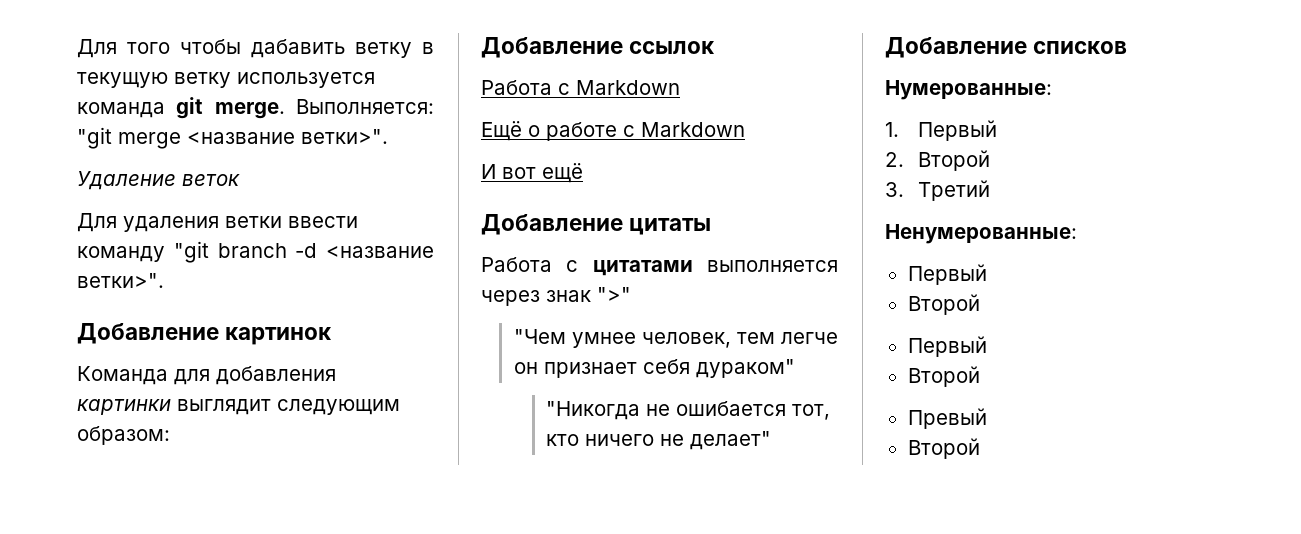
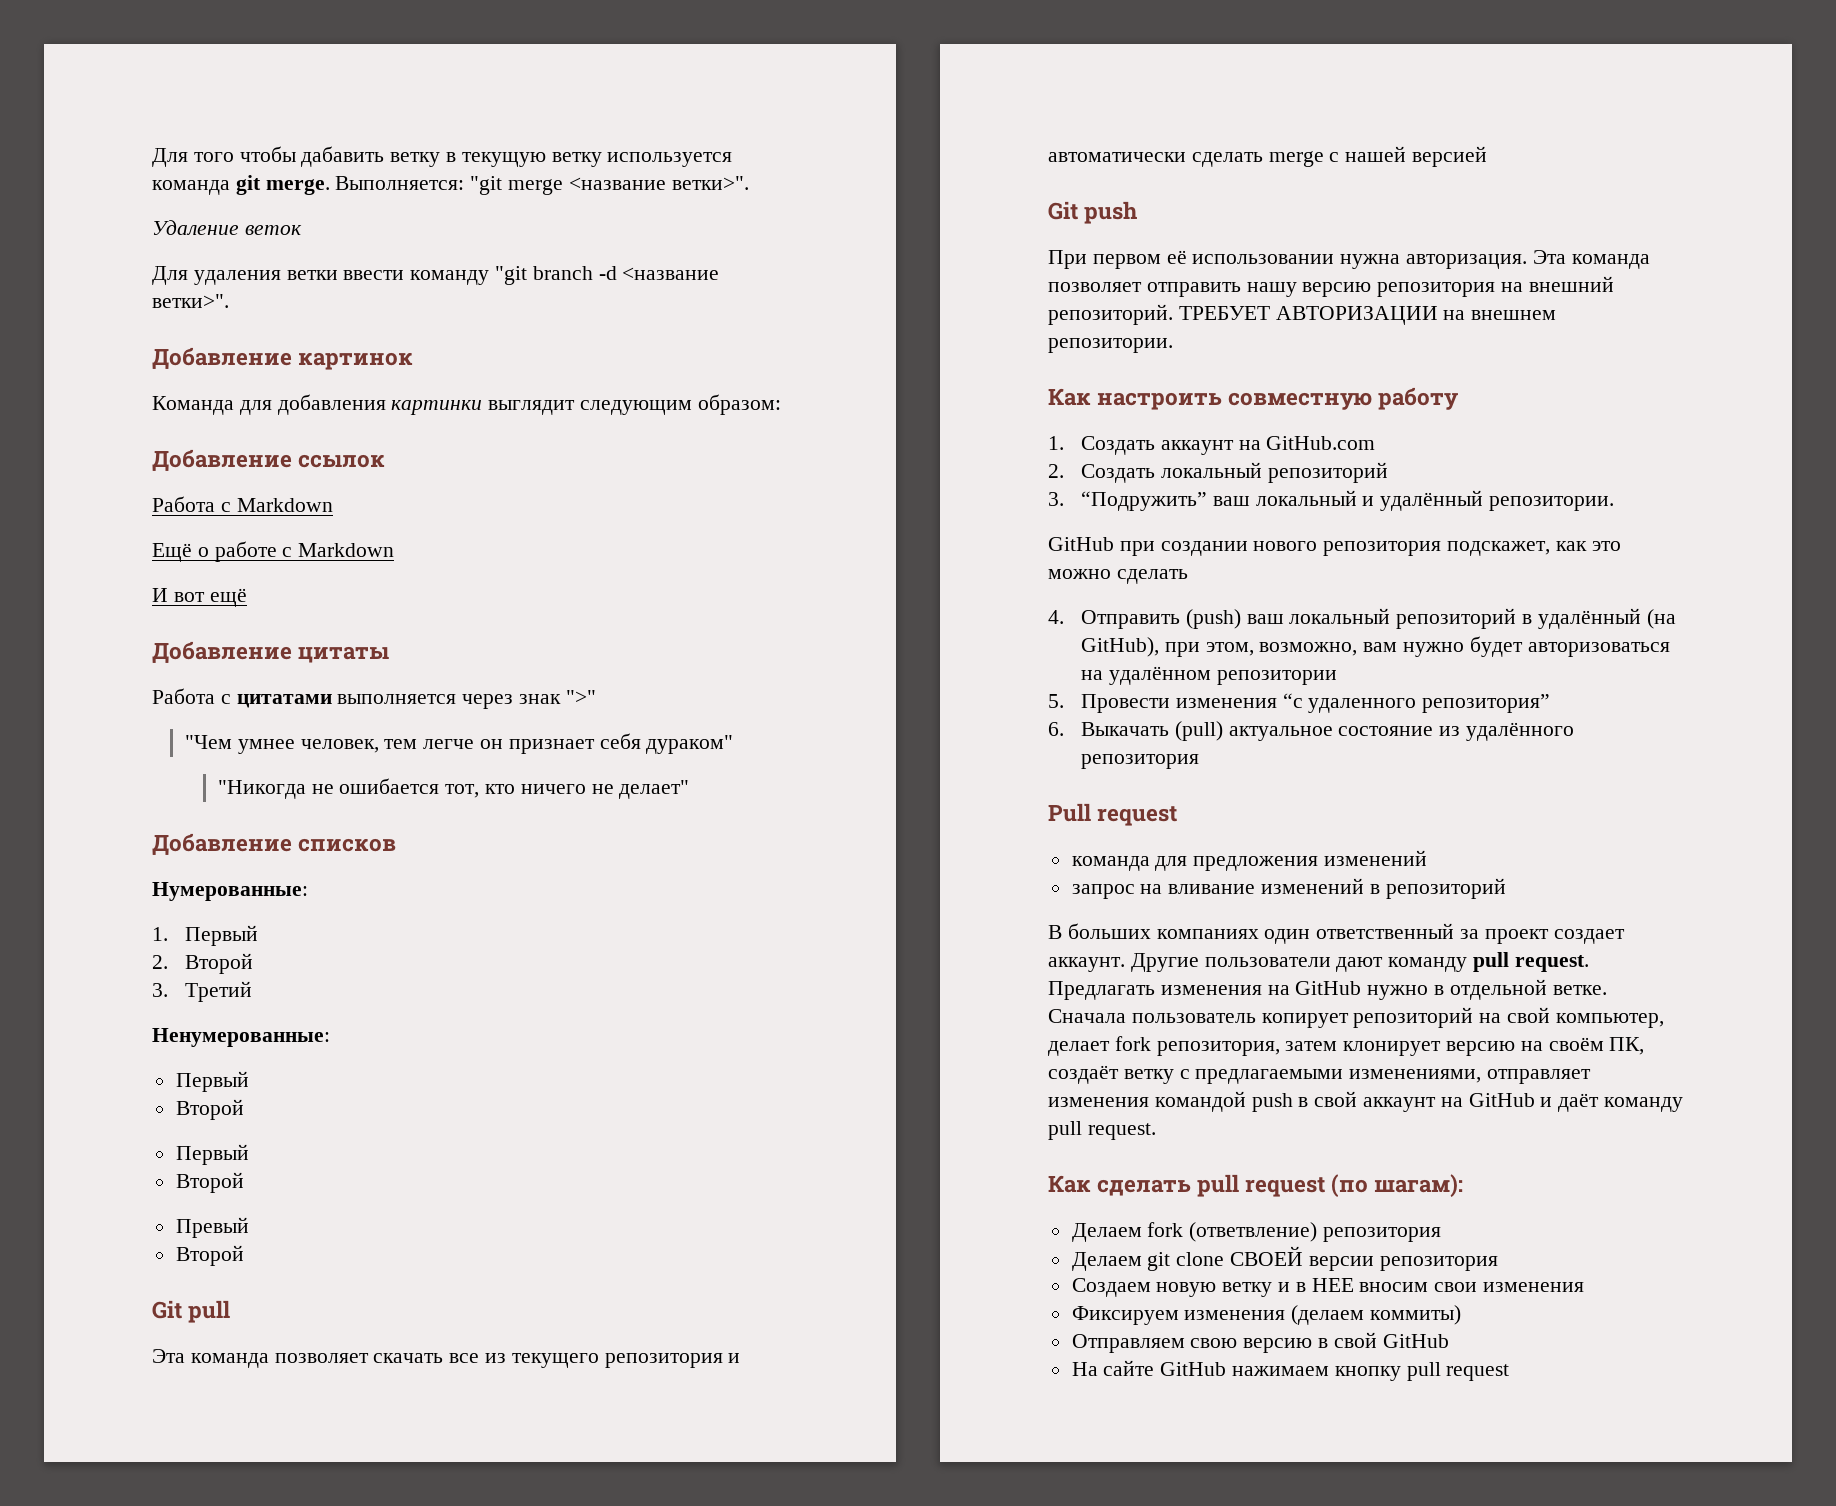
+ Git pull
+ Эта команда позволяет скачать все из текущего репозитория и автоматически сделать merge с нашей версией
+ Git push
+ При первом её использовании нужна авторизация. Эта команда позволяет отправить нашу версию репозитория на внешний репозиторий. ТРЕБУЕТ АВТОРИЗАЦИИ на внешнем репозитории.
+ Как настроить совместную работу
+ 1. Создать аккаунт на GitHub.com
+ 2. Создать локальный репозиторий
+ 3. “Подружить” ваш локальный и удалённый репозитории.
+ GitHub при создании нового репозитория подскажет, как это можно сделать
+ 4. Отправить (push) ваш локальный репозиторий в удалённый (на GitHub), при этом, возможно, вам нужно будет авторизоваться на удалённом репозитории
+ 5. Провести изменения “с удаленного репозитория”
+ 6. Выкачать (pull) актуальное состояние из удалённого репозитория
+ Pull request
+ команда для предложения изменений
+ запрос на вливание изменений в репозиторий
+ В больших компаниях один ответственный за проект создает аккаунт. Другие пользователи дают команду pull request. Предлагать изменения на GitHub нужно в отдельной ветке. Сначала пользователь копирует репозиторий на свой компьютер, делает fork репозитория, затем клонирует версию на своём ПК, создаёт ветку с предлагаемыми изменениями, отправляет изменения командой push в свой аккаунт на GitHub и даёт команду pull request.
+ Как сделать pull request (по шагам):
+ Делаем fork (ответвление) репозитория
+ Делаем git clone СВОЕЙ версии репозитория
+ Создаем новую ветку и в НЕЕ вносим свои изменения
+ Фиксируем изменения (делаем коммиты)
+ Отправляем свою версию в свой GitHub
+ На сайте GitHub нажимаем кнопку pull request

